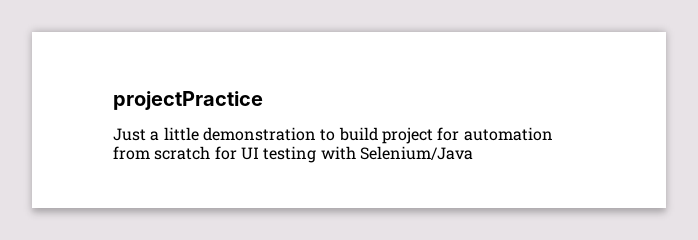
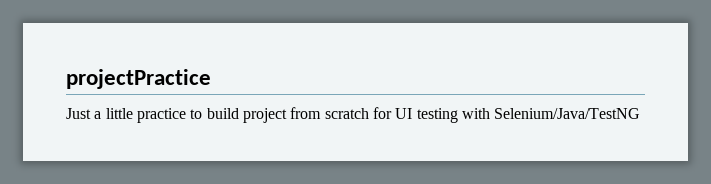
- Just a little demonstration to build project for automation from scratch for UI testing with Selenium/Java
+ Just a little practice to build project from scratch for UI testing with Selenium/Java/TestNG

